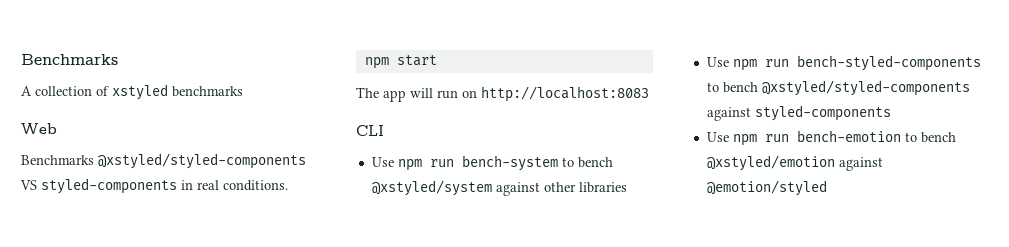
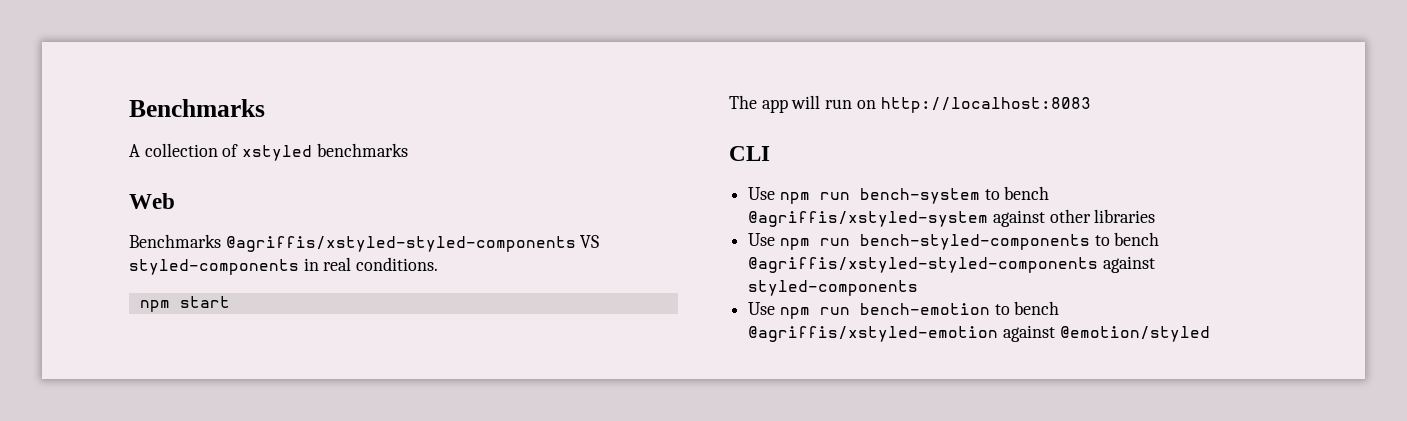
- Benchmarks @xstyled/styled-components VS styled-components in real conditions.
+ Benchmarks @agriffis/xstyled-styled-components VS styled-components in real conditions.
- Use npm run bench-system to bench @xstyled/system against other libraries
+ Use npm run bench-system to bench @agriffis/xstyled-system against other libraries
- Use npm run bench-styled-components to bench @xstyled/styled-components against styled-components
+ Use npm run bench-styled-components to bench @agriffis/xstyled-styled-components against styled-components
- Use npm run bench-emotion to bench @xstyled/emotion against @emotion/styled
+ Use npm run bench-emotion to bench @agriffis/xstyled-emotion against @emotion/styled

